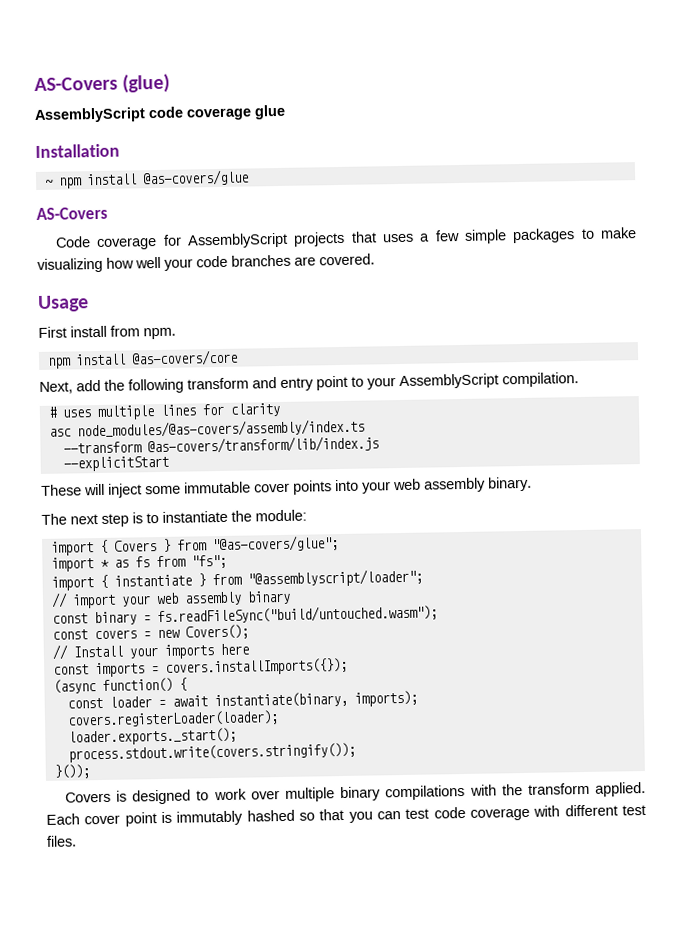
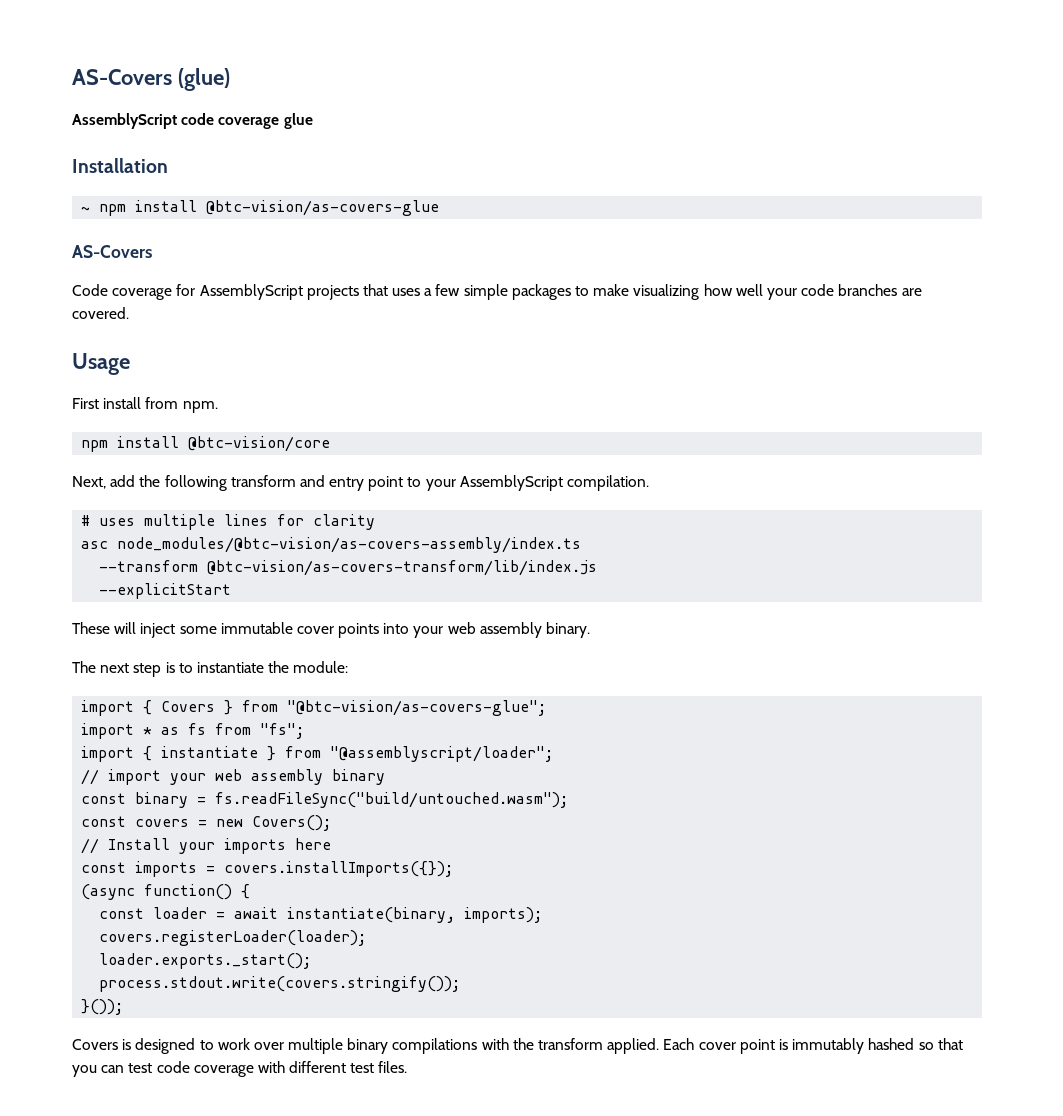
- ~ npm install @as-covers/glue
+ ~ npm install @btc-vision/as-covers-glue
- npm install @as-covers/core
+ npm install @btc-vision/core
- asc node_modules/@as-covers/assembly/index.ts
+ asc node_modules/@btc-vision/as-covers-assembly/index.ts
- --transform @as-covers/transform/lib/index.js
+ --transform @btc-vision/as-covers-transform/lib/index.js
- import { Covers } from "@as-covers/glue";
+ import { Covers } from "@btc-vision/as-covers-glue";

